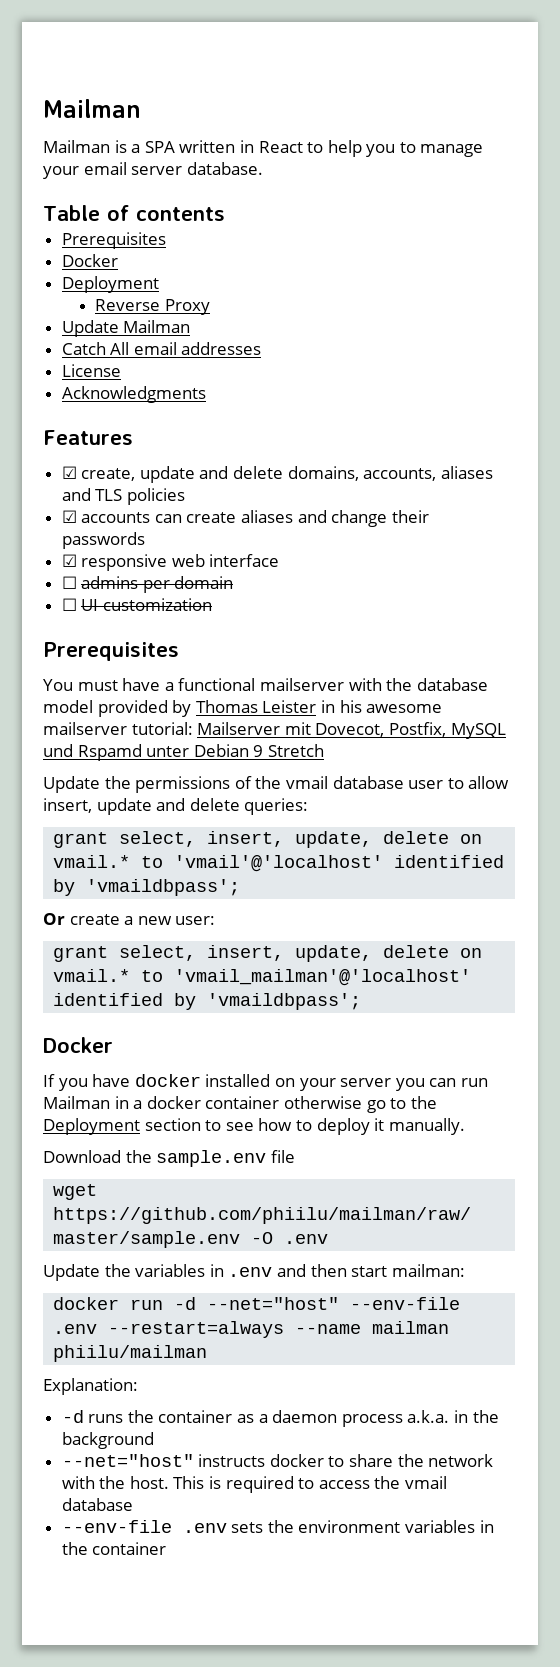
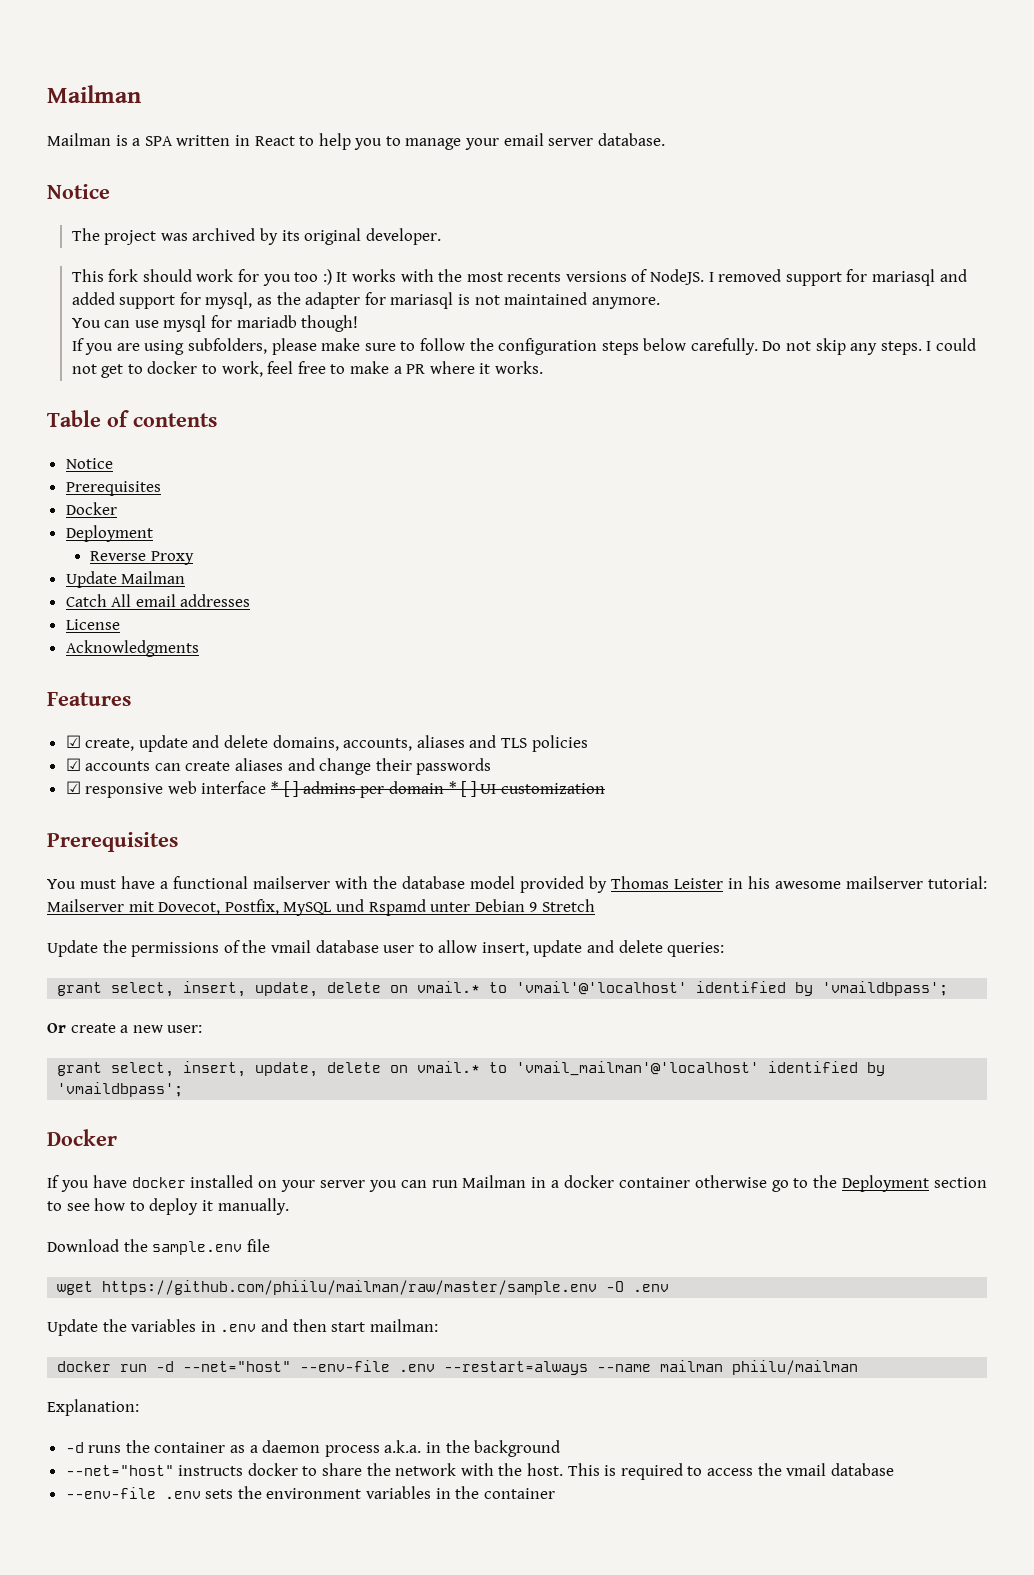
  Mailman is a SPA written in React to help you to manage your email server database.
+ Notice
+ The project was archived by its original developer.
+ This fork should work for you too :) It works with the most recents versions of NodeJS. I removed support for mariasql and added support for mysql, as the adapter for mariasql is not maintained anymore.
+ You can use mysql for mariadb though!
+ If you are using subfolders, please make sure to follow the configuration steps below carefully. Do not skip any steps. I could not get to docker to work, feel free to make a PR where it works.
  Table of contents
+ Notice
- ☑ responsive web interface
- ☐ admins per domain
- ☐ UI customization
+ ☑ responsive web interface * [ ] admins per domain * [ ] UI customization

